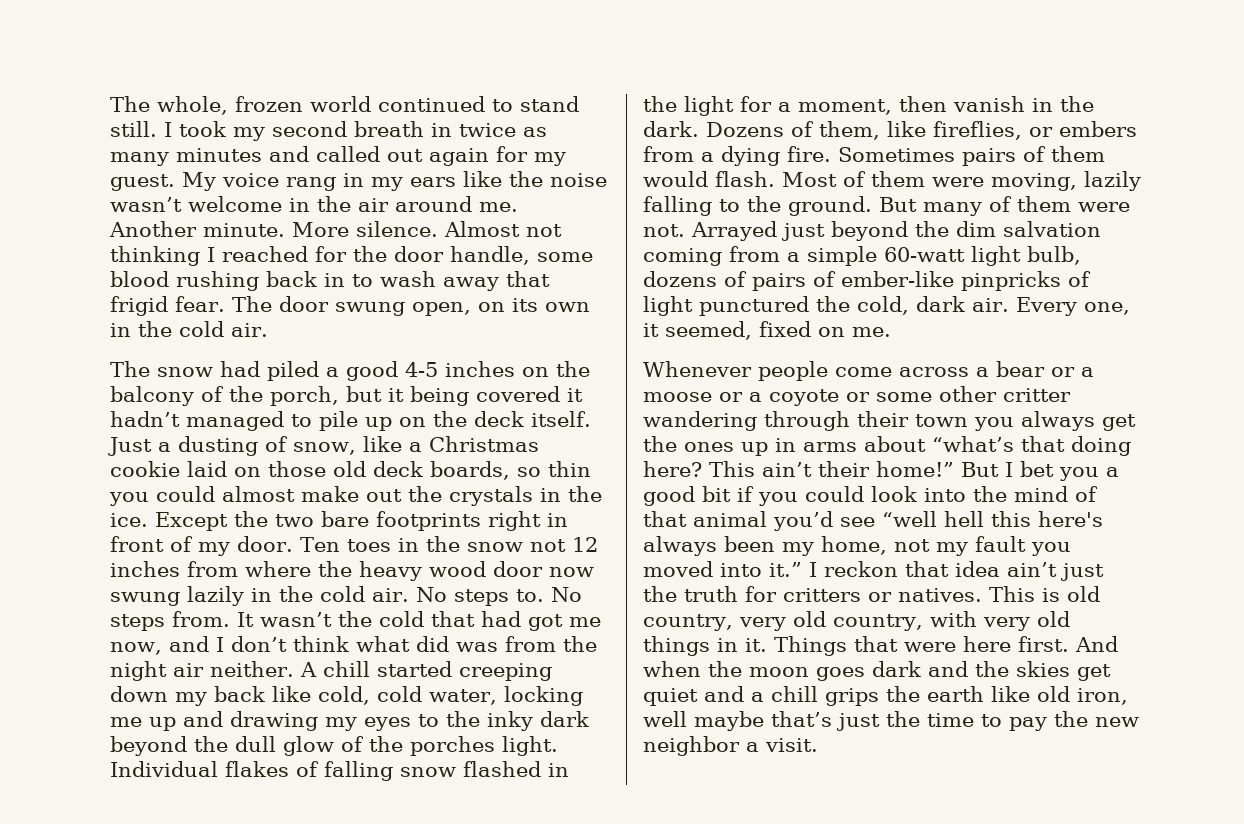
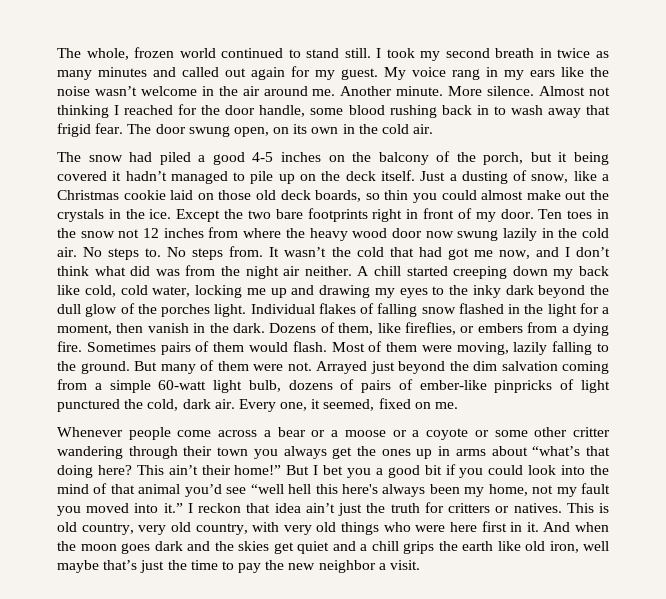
- This is old country, very old country, with very old things in it. Things that were here first.
+ This is old country, very old country, with very old things who were here first in it.

